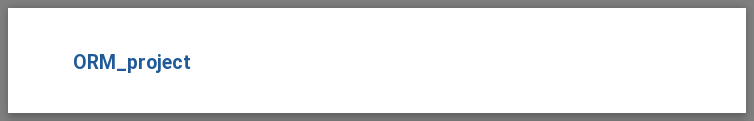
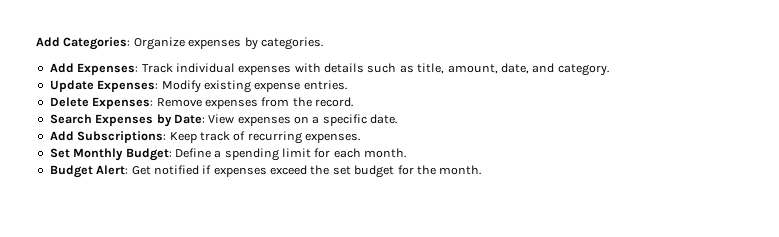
- ORM_project
+ Add Categories: Organize expenses by categories.
+ Add Expenses: Track individual expenses with details such as title, amount, date, and category.
+ Update Expenses: Modify existing expense entries.
+ Delete Expenses: Remove expenses from the record.
+ Search Expenses by Date: View expenses on a specific date.
+ Add Subscriptions: Keep track of recurring expenses.
+ Set Monthly Budget: Define a spending limit for each month.
+ Budget Alert: Get notified if expenses exceed the set budget for the month.

